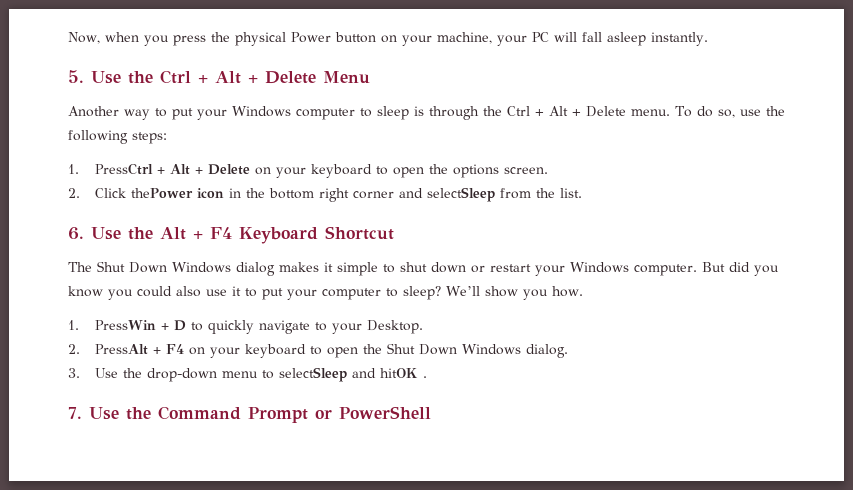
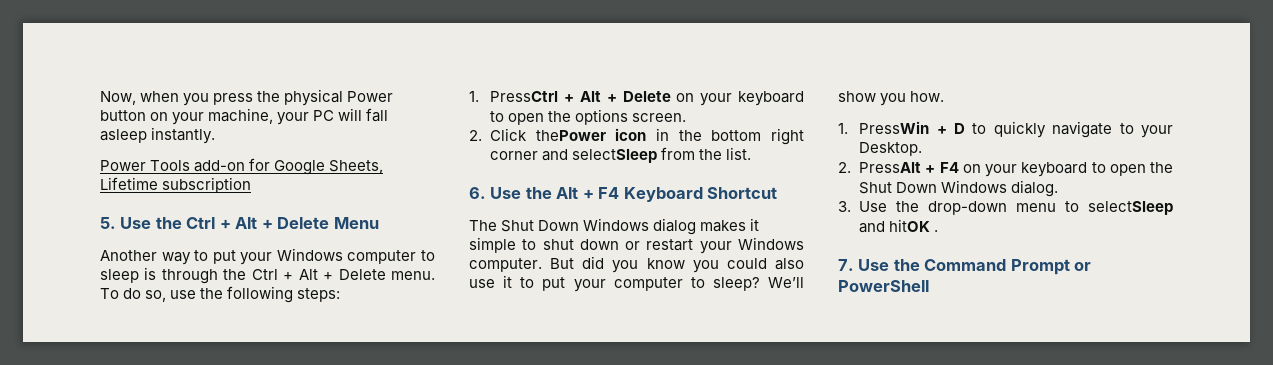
+ Power Tools add-on for Google Sheets, Lifetime subscription

